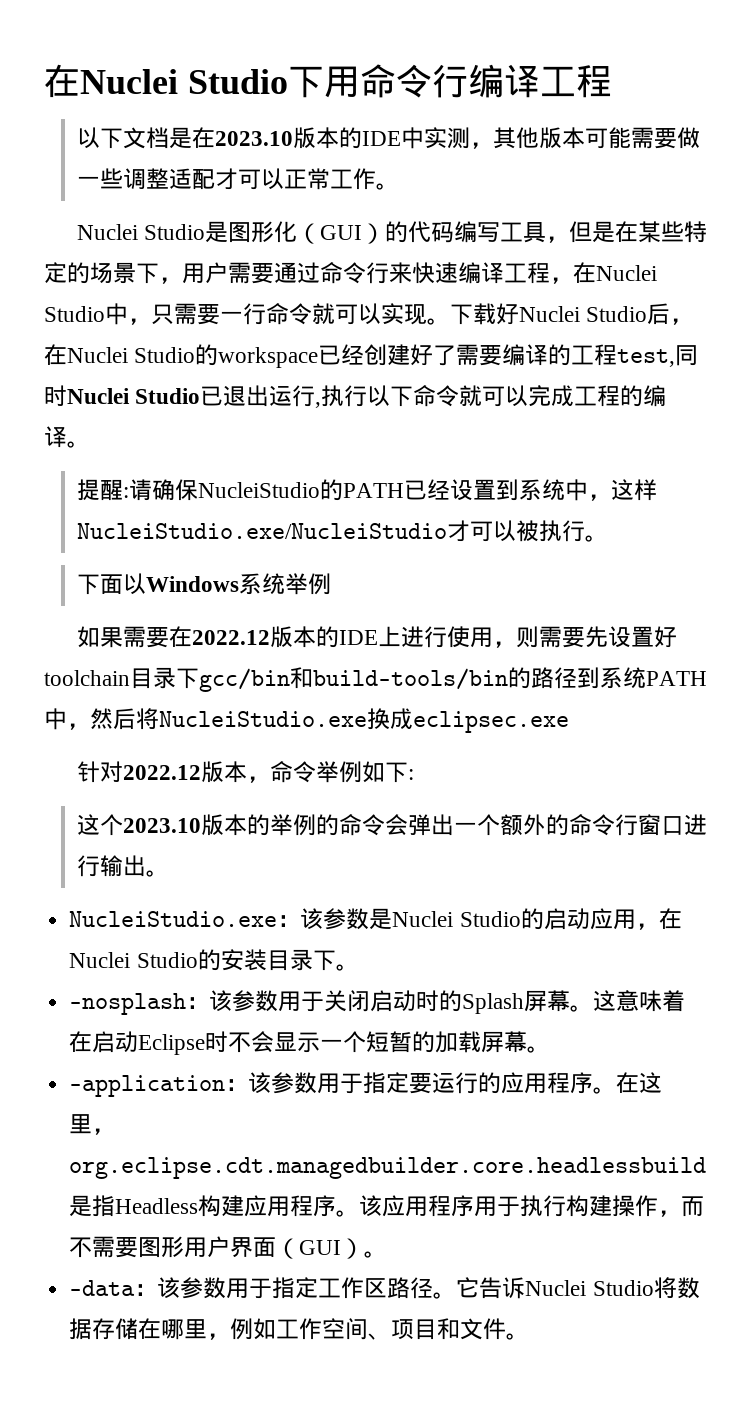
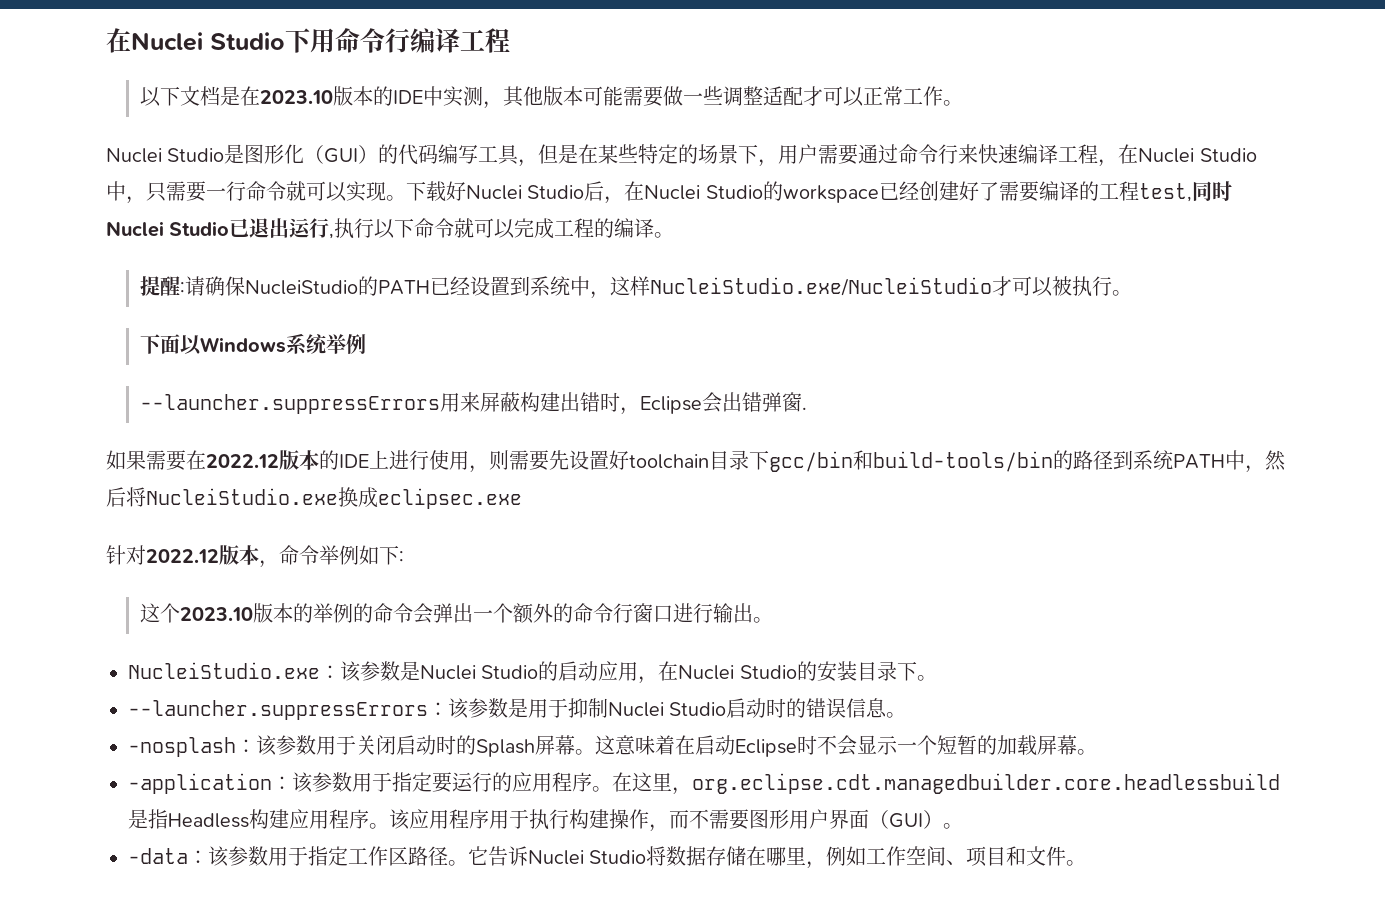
+ --launcher.suppressErrors用来屏蔽构建出错时，Eclipse会出错弹窗.
+ --launcher.suppressErrors：该参数是用于抑制Nuclei Studio启动时的错误信息。

